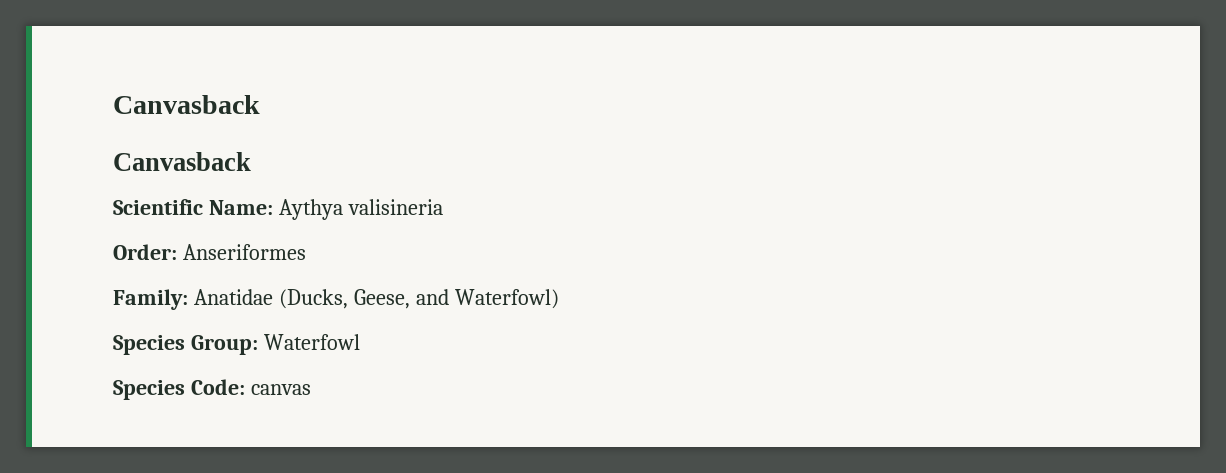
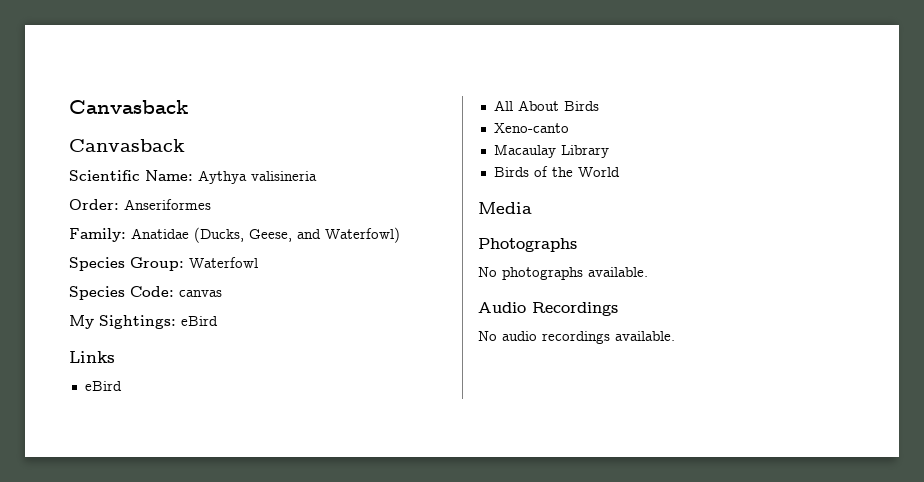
+ My Sightings: eBird
+ Links
+ eBird
+ All About Birds
+ Xeno-canto
+ Macaulay Library
+ Birds of the World
+ Media
+ Photographs
+ No photographs available.
+ Audio Recordings
+ No audio recordings available.

